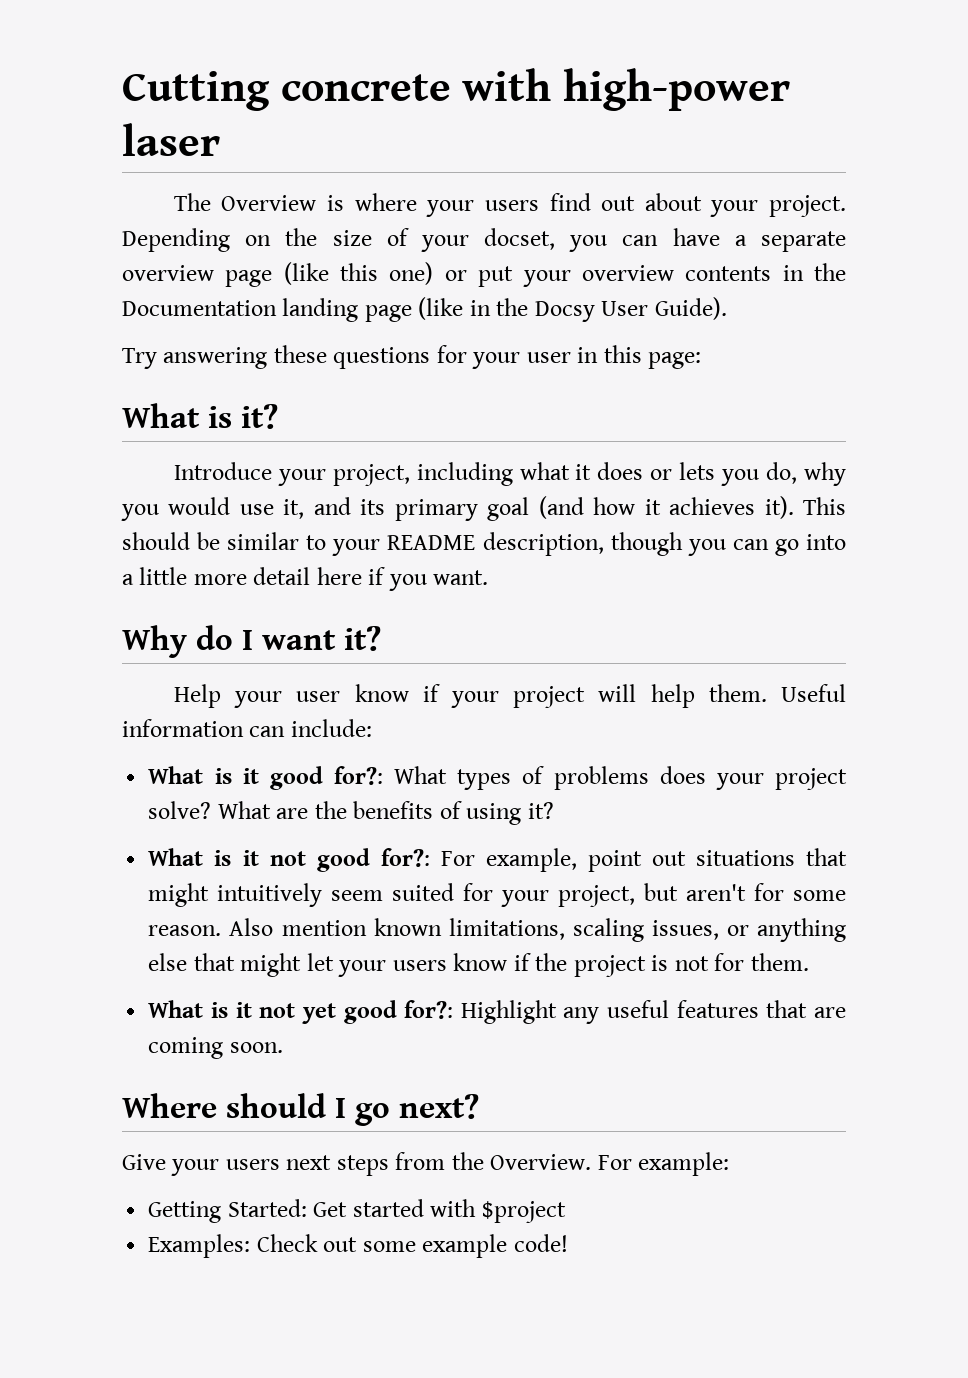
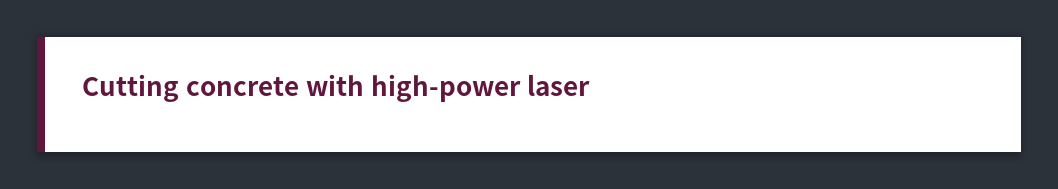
- The Overview is where your users find out about your project. Depending on the size of your docset, you can have a separate overview page (like this one) or put your overview contents in the Documentation landing page (like in the Docsy User Guide).
- Try answering these questions for your user in this page:
- What is it?
- Introduce your project, including what it does or lets you do, why you would use it, and its primary goal (and how it achieves it). This should be similar to your README description, though you can go into a little more detail here if you want.
- Why do I want it?
- Help your user know if your project will help them. Useful information can include:
- What is it good for?: What types of problems does your project solve? What are the benefits of using it?
- What is it not good for?: For example, point out situations that might intuitively seem suited for your project, but aren't for some reason. Also mention known limitations, scaling issues, or anything else that might let your users know if the project is not for them.
- What is it not yet good for?: Highlight any useful features that are coming soon.
- Where should I go next?
- Give your users next steps from the Overview. For example:
- Getting Started: Get started with $project
- Examples: Check out some example code!

